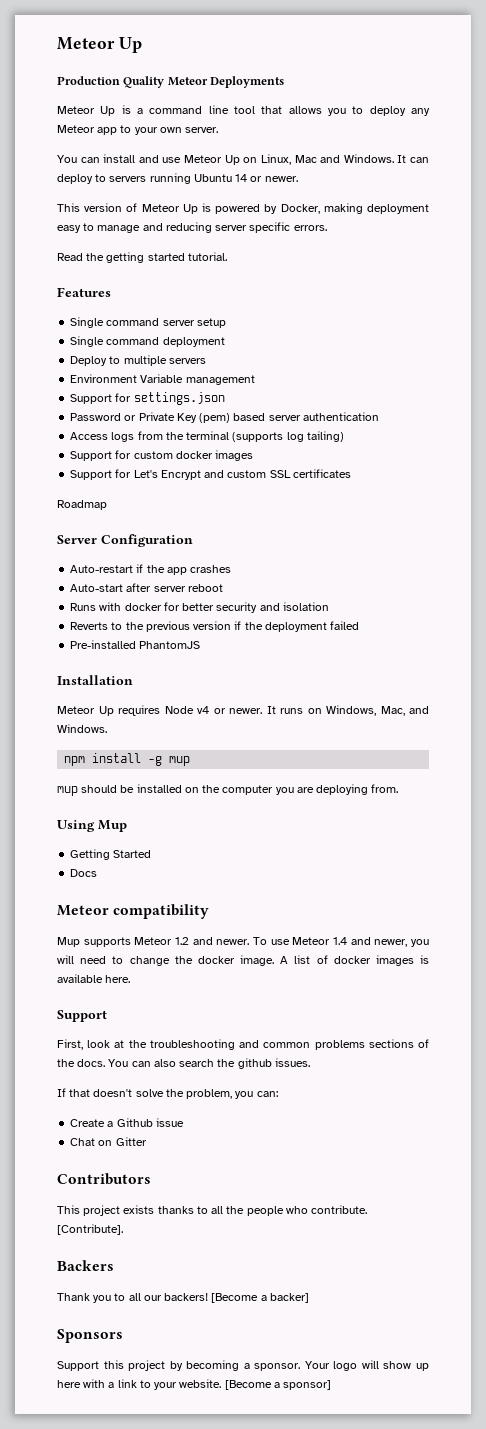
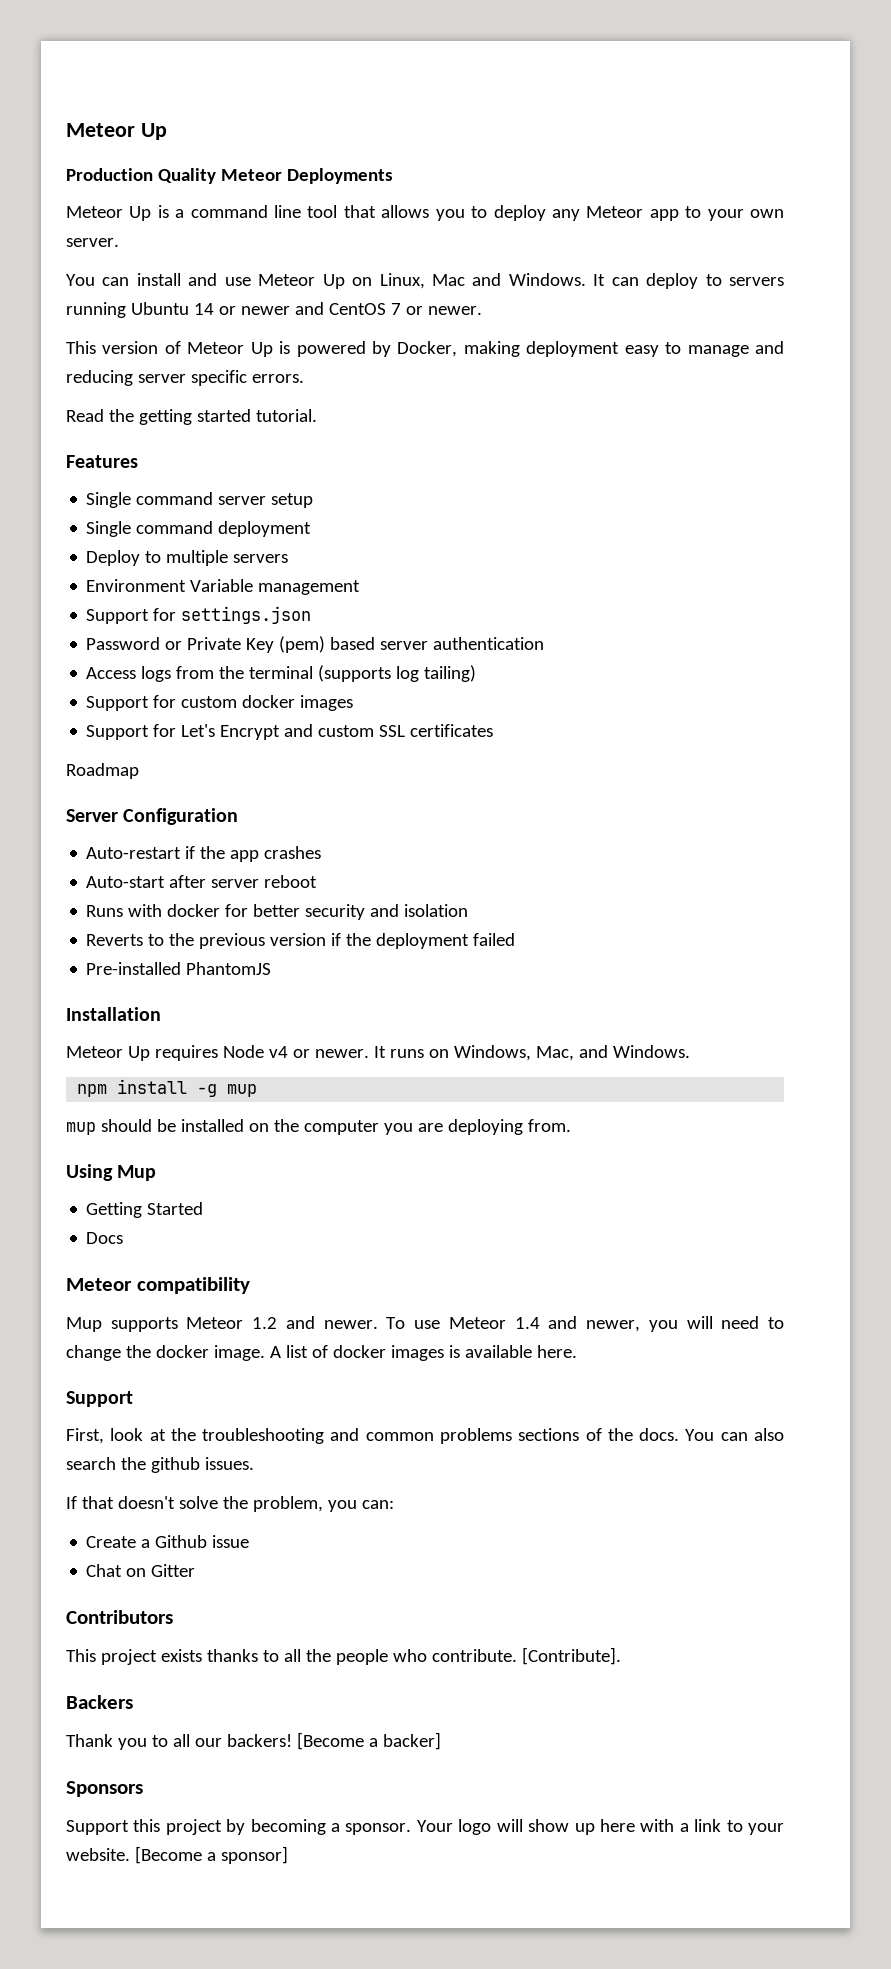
- It can deploy to servers running Ubuntu 14 or newer.
+ It can deploy to servers running Ubuntu 14 or newer and CentOS 7 or newer.

